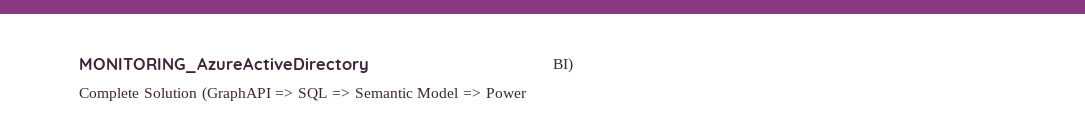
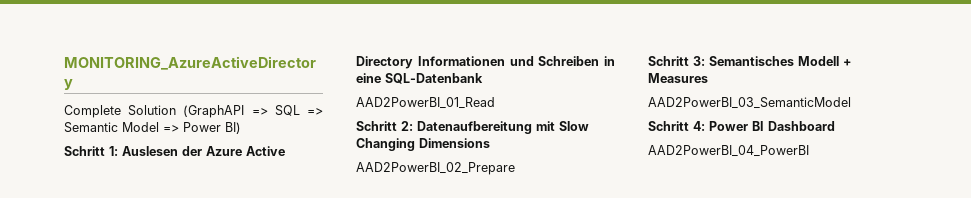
+ Schritt 1: Auslesen der Azure Active Directory Informationen und Schreiben in eine SQL-Datenbank
+ AAD2PowerBI_01_Read
+ Schritt 2: Datenaufbereitung mit Slow Changing Dimensions
+ AAD2PowerBI_02_Prepare
+ Schritt 3: Semantisches Modell + Measures
+ AAD2PowerBI_03_SemanticModel
+ Schritt 4: Power BI Dashboard
+ AAD2PowerBI_04_PowerBI

